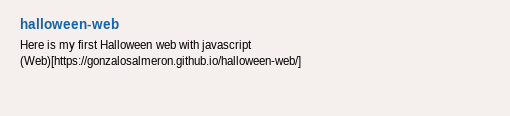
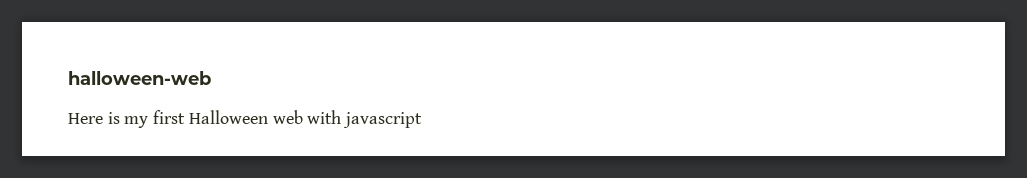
- Here is my first Halloween web with javascript (Web)[https://gonzalosalmeron.github.io/halloween-web/]
+ Here is my first Halloween web with javascript

